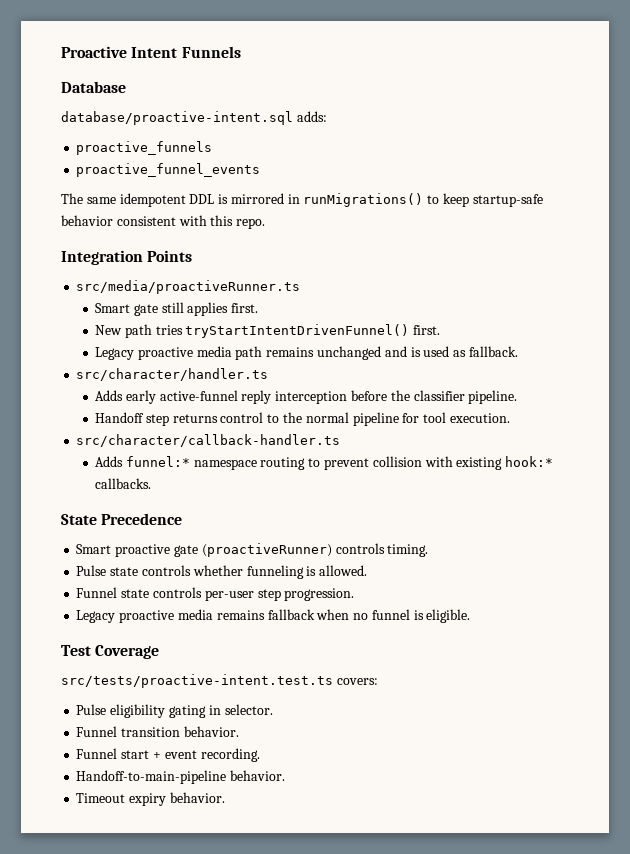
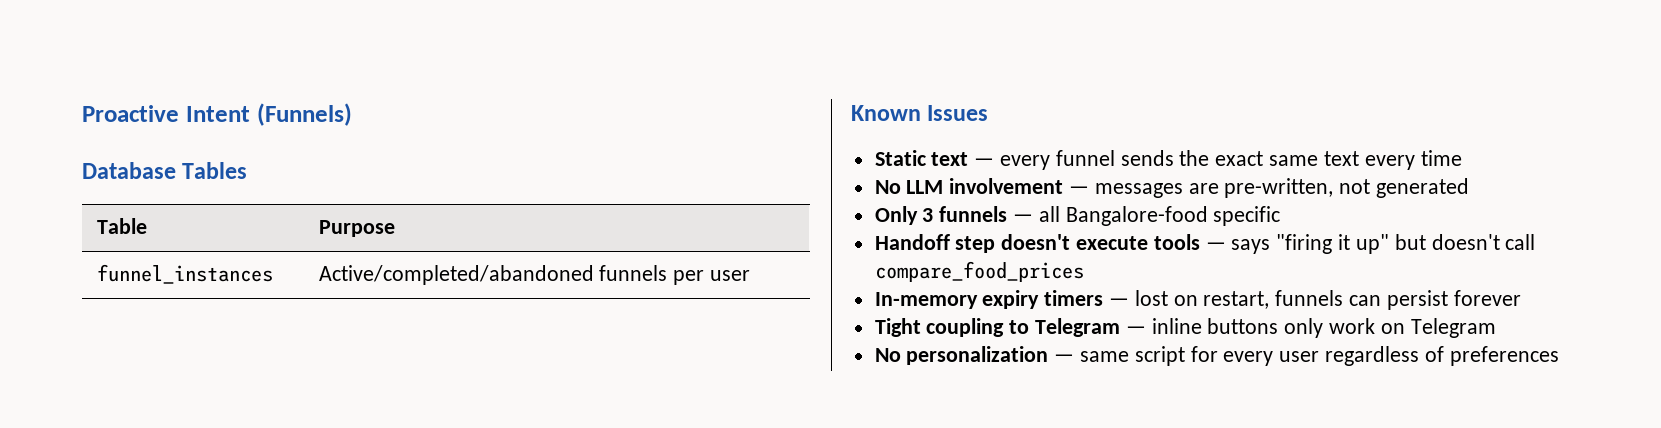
- Proactive Intent Funnels
+ Proactive Intent (Funnels)
- Database
- database/proactive-intent.sql adds:
- proactive_funnels
- proactive_funnel_events
- The same idempotent DDL is mirrored in runMigrations() to keep startup-safe behavior consistent with this repo.
- Integration Points
- src/media/proactiveRunner.ts
- Smart gate still applies first.
- New path tries tryStartIntentDrivenFunnel() first.
- Legacy proactive media path remains unchanged and is used as fallback.
- src/character/handler.ts
- Adds early active-funnel reply interception before the classifier pipeline.
- Handoff step returns control to the normal pipeline for tool execution.
- src/character/callback-handler.ts
- Adds funnel:* namespace routing to prevent collision with existing hook:* callbacks.
- State Precedence
- Smart proactive gate (proactiveRunner) controls timing.
- Pulse state controls whether funneling is allowed.
- Funnel state controls per-user step progression.
- Legacy proactive media remains fallback when no funnel is eligible.
- Test Coverage
- src/tests/proactive-intent.test.ts covers:
- Pulse eligibility gating in selector.
- Funnel transition behavior.
- Funnel start + event recording.
- Handoff-to-main-pipeline behavior.
- Timeout expiry behavior.
+ Database Tables
+ Table | Purpose
+ funnel_instances | Active/completed/abandoned funnels per user
+ Known Issues
+ Static text — every funnel sends the exact same text every time
+ No LLM involvement — messages are pre-written, not generated
+ Only 3 funnels — all Bangalore-food specific
+ Handoff step doesn't execute tools — says "firing it up" but doesn't call compare_food_prices
+ In-memory expiry timers — lost on restart, funnels can persist forever
+ Tight coupling to Telegram — inline buttons only work on Telegram
+ No personalization — same script for every user regardless of preferences

